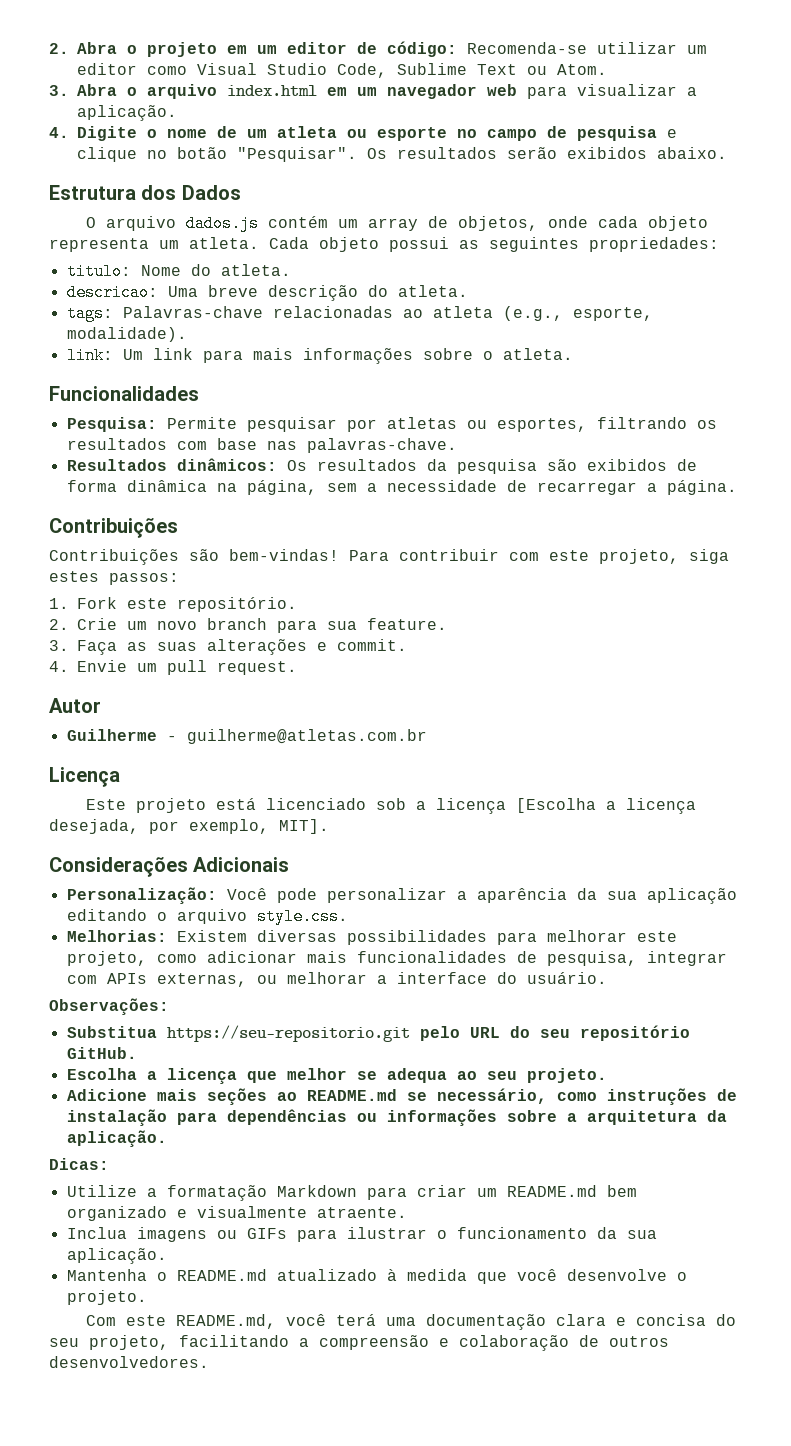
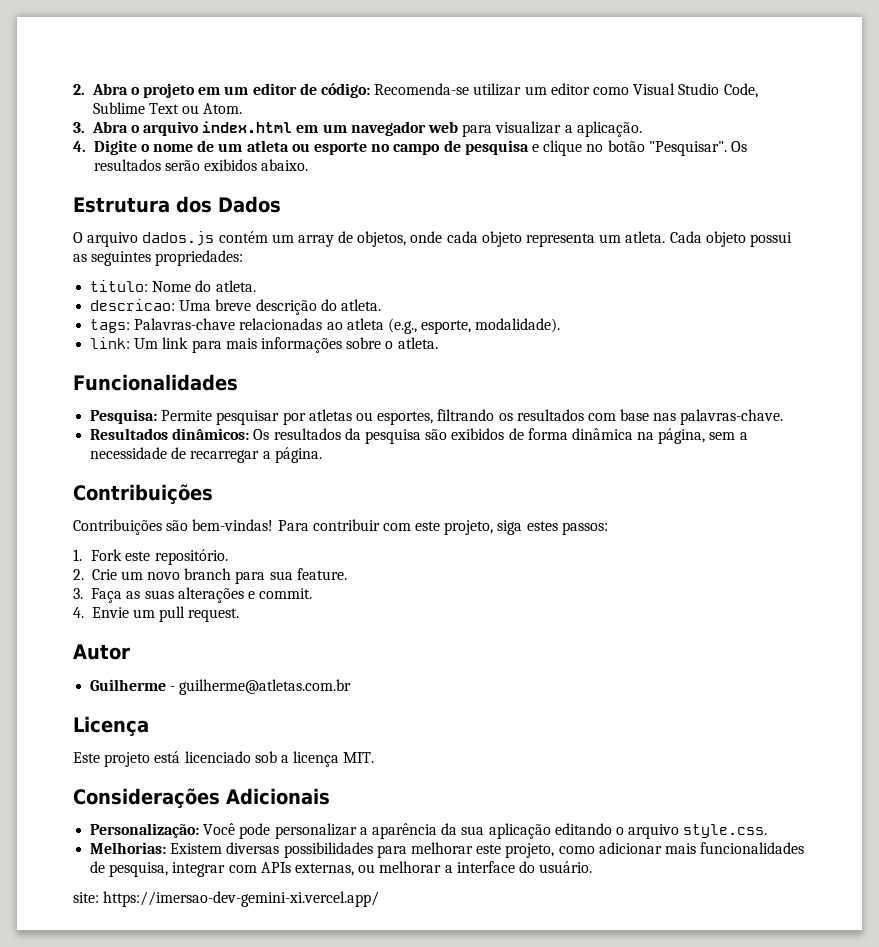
- Este projeto está licenciado sob a licença [Escolha a licença desejada, por exemplo, MIT].
+ Este projeto está licenciado sob a licença MIT.
- Observações:
- Substitua https://seu-repositorio.git pelo URL do seu repositório GitHub.
- Escolha a licença que melhor se adequa ao seu projeto.
- Adicione mais seções ao README.md se necessário, como instruções de instalação para dependências ou informações sobre a arquitetura da aplicação.
- Dicas:
- Utilize a formatação Markdown para criar um README.md bem organizado e visualmente atraente.
- Inclua imagens ou GIFs para ilustrar o funcionamento da sua aplicação.
- Mantenha o README.md atualizado à medida que você desenvolve o projeto.
- Com este README.md, você terá uma documentação clara e concisa do seu projeto, facilitando a compreensão e colaboração de outros desenvolvedores.
+ site: https://imersao-dev-gemini-xi.vercel.app/

